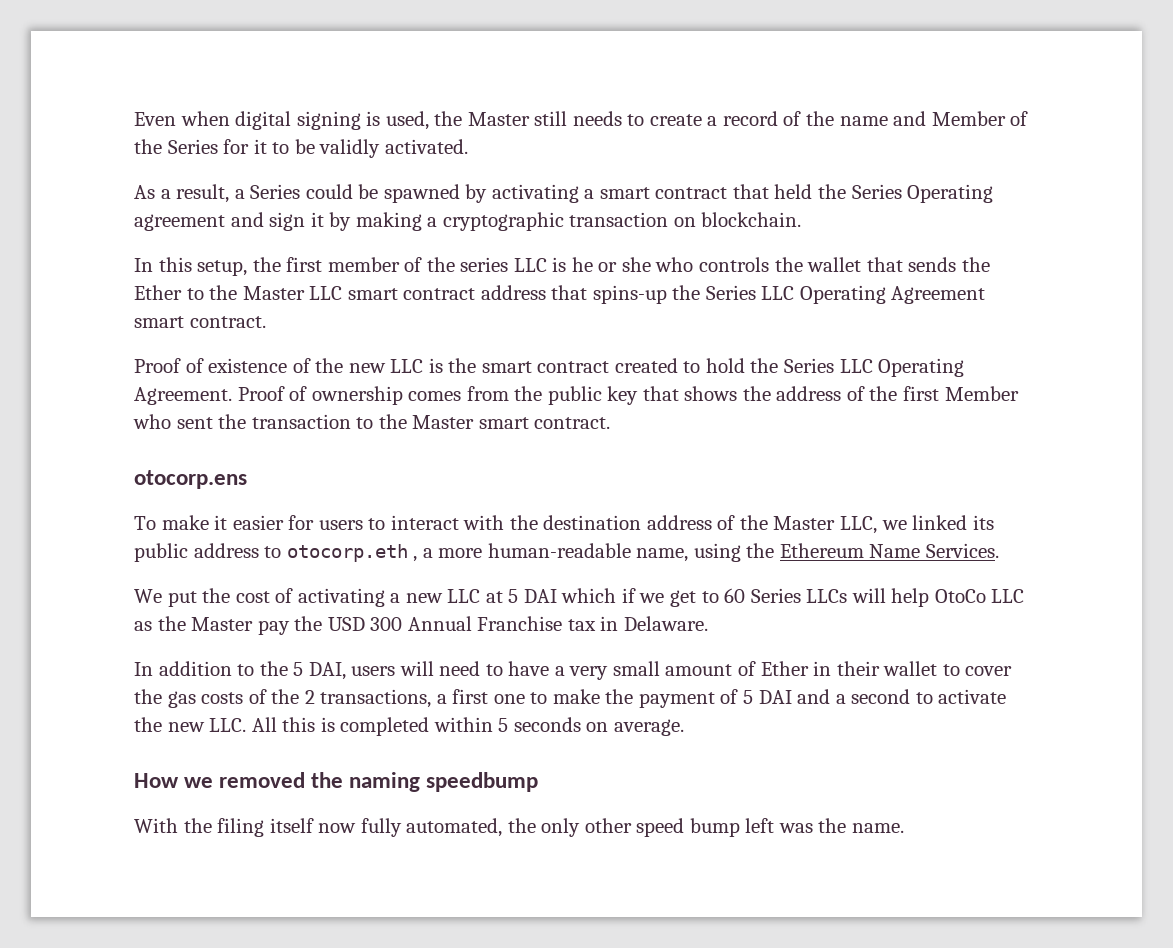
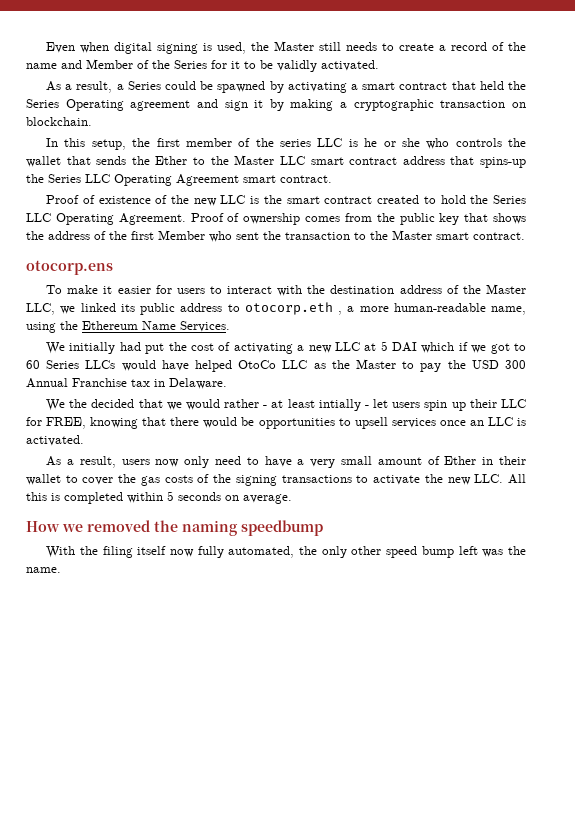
- We put the cost of activating a new LLC at 5 DAI which if we get to 60 Series LLCs will help OtoCo LLC as the Master pay the USD 300 Annual Franchise tax in Delaware.
+ We initially had put the cost of activating a new LLC at 5 DAI which if we got to 60 Series LLCs would have helped OtoCo LLC as the Master to pay the USD 300 Annual Franchise tax in Delaware.
- In addition to the 5 DAI, users will need to have a very small amount of Ether in their wallet to cover the gas costs of the 2 transactions, a first one to make the payment of 5 DAI and a second to activate the new LLC. All this is completed within 5 seconds on average.
+ We the decided that we would rather - at least intially - let users spin up their LLC for FREE, knowing that there would be opportunities to upsell services once an LLC is activated.
+ As a result, users now only need to have a very small amount of Ether in their wallet to cover the gas costs of the signing transactions to activate the new LLC. All this is completed within 5 seconds on average.

